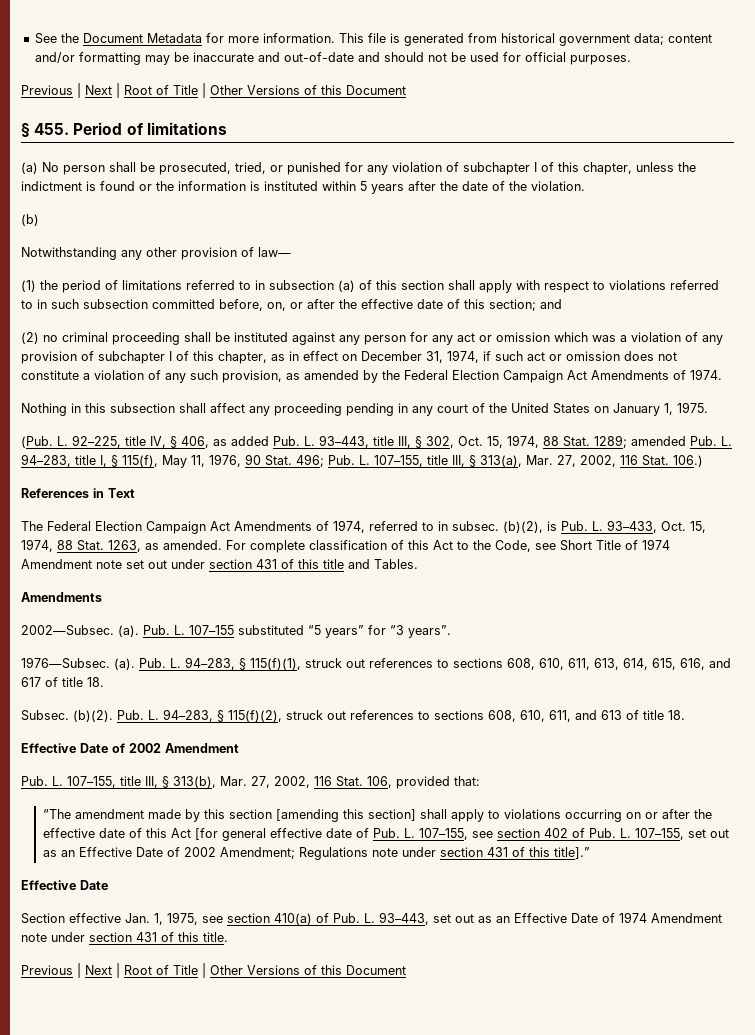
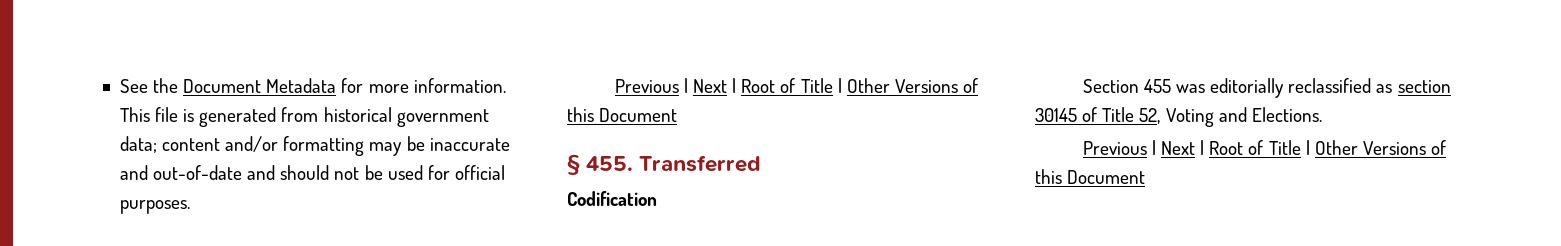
- § 455. Period of limitations
- (a) No person shall be prosecuted, tried, or punished for any violation of subchapter I of this chapter, unless the indictment is found or the information is instituted within 5 years after the date of the violation.
- (b)
- Notwithstanding any other provision of law—
- (1) the period of limitations referred to in subsection (a) of this section shall apply with respect to violations referred to in such subsection committed before, on, or after the effective date of this section; and
- (2) no criminal proceeding shall be instituted against any person for any act or omission which was a violation of any provision of subchapter I of this chapter, as in effect on December 31, 1974, if such act or omission does not constitute a violation of any such provision, as amended by the Federal Election Campaign Act Amendments of 1974.
- Nothing in this subsection shall affect any proceeding pending in any court of the United States on January 1, 1975.
- (Pub. L. 92–225, title IV, § 406, as added Pub. L. 93–443, title III, § 302, Oct. 15, 1974, 88 Stat. 1289; amended Pub. L. 94–283, title I, § 115(f), May 11, 1976, 90 Stat. 496; Pub. L. 107–155, title III, § 313(a), Mar. 27, 2002, 116 Stat. 106.)
- References in Text
- The Federal Election Campaign Act Amendments of 1974, referred to in subsec. (b)(2), is Pub. L. 93–433, Oct. 15, 1974, 88 Stat. 1263, as amended. For complete classification of this Act to the Code, see Short Title of 1974 Amendment note set out under section 431 of this title and Tables.
- Amendments
- 2002—Subsec. (a). Pub. L. 107–155 substituted “5 years” for “3 years”.
- 1976—Subsec. (a). Pub. L. 94–283, § 115(f)(1), struck out references to sections 608, 610, 611, 613, 614, 615, 616, and 617 of title 18.
- Subsec. (b)(2). Pub. L. 94–283, § 115(f)(2), struck out references to sections 608, 610, 611, and 613 of title 18.
- Effective Date of 2002 Amendment
- Pub. L. 107–155, title III, § 313(b), Mar. 27, 2002, 116 Stat. 106, provided that:
- “The amendment made by this section [amending this section] shall apply to violations occurring on or after the effective date of this Act [for general effective date of Pub. L. 107–155, see section 402 of Pub. L. 107–155, set out as an Effective Date of 2002 Amendment; Regulations note under section 431 of this title].”
- Effective Date
- Section effective Jan. 1, 1975, see section 410(a) of Pub. L. 93–443, set out as an Effective Date of 1974 Amendment note under section 431 of this title.
+ § 455. Transferred
+ Codification
+ Section 455 was editorially reclassified as section 30145 of Title 52, Voting and Elections.

